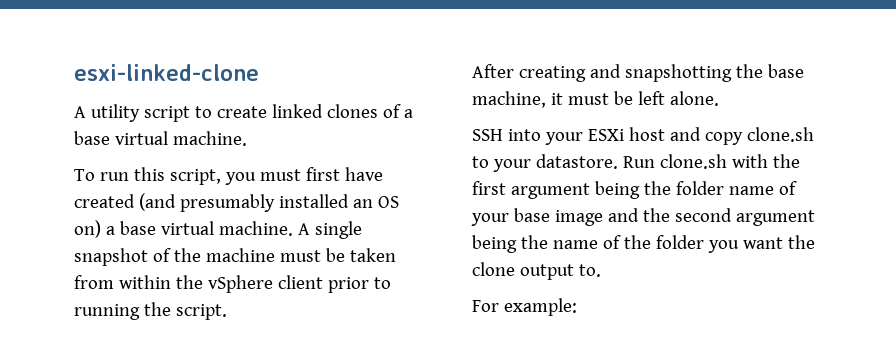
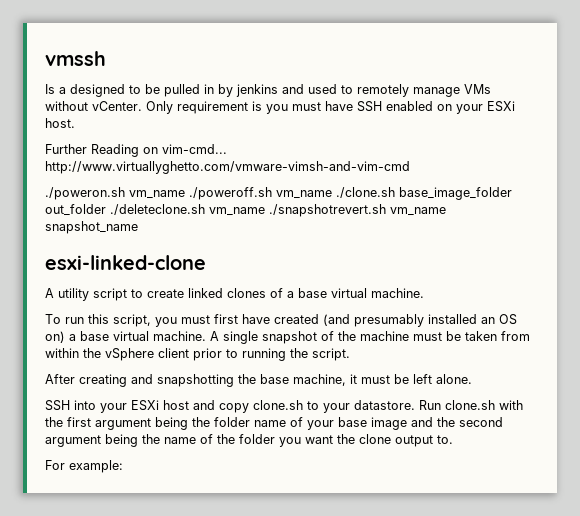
+ vmssh
+ Is a designed to be pulled in by jenkins and used to remotely manage VMs without vCenter. Only requirement is you must have SSH enabled on your ESXi host.
+ Further Reading on vim-cmd... http://www.virtuallyghetto.com/vmware-vimsh-and-vim-cmd
+ ./poweron.sh vm_name ./poweroff.sh vm_name ./clone.sh base_image_folder out_folder ./deleteclone.sh vm_name ./snapshotrevert.sh vm_name snapshot_name

